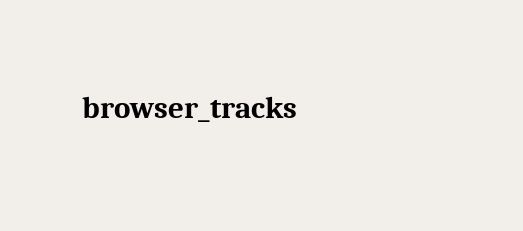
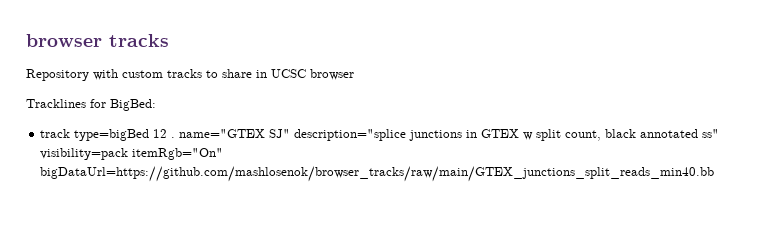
- browser_tracks
+ browser tracks
+ Repository with custom tracks to share in UCSC browser
+ Tracklines for BigBed:
+ track type=bigBed 12 . name="GTEX SJ" description="splice junctions in GTEX w split count, black annotated ss" visibility=pack itemRgb="On" bigDataUrl=https://github.com/mashlosenok/browser_tracks/raw/main/GTEX_junctions_split_reads_min40.bb

